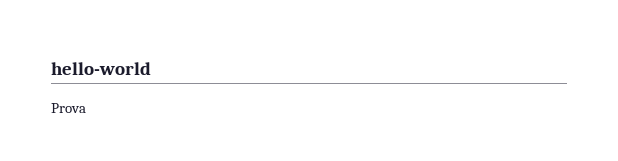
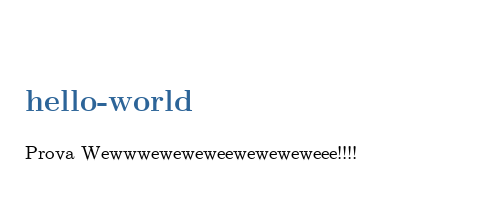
- Prova
+ Prova Wewwweweweweeweweweweee!!!!

